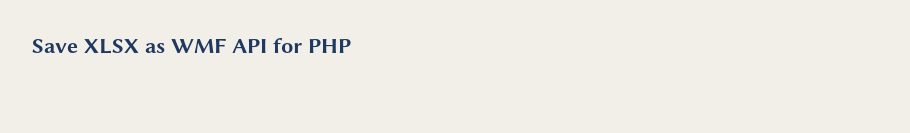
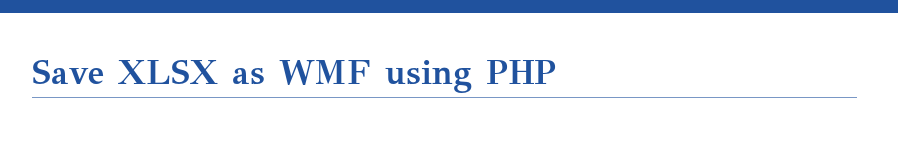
- Save XLSX as WMF API for PHP
+ Save XLSX as WMF using PHP

